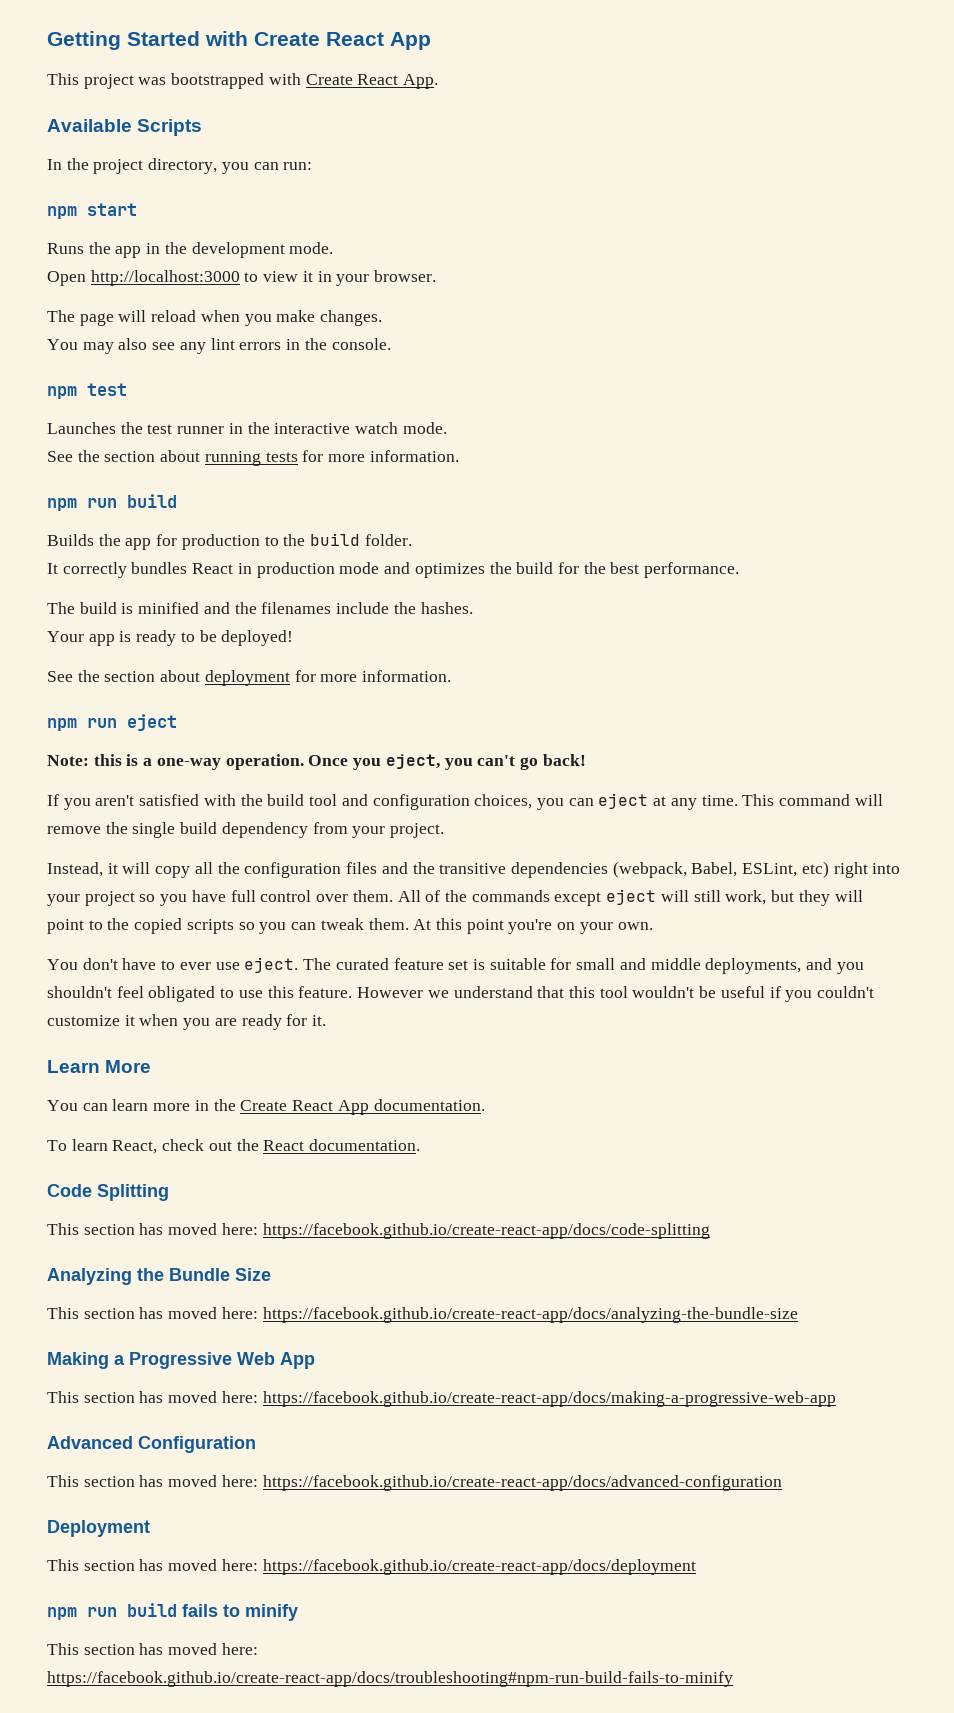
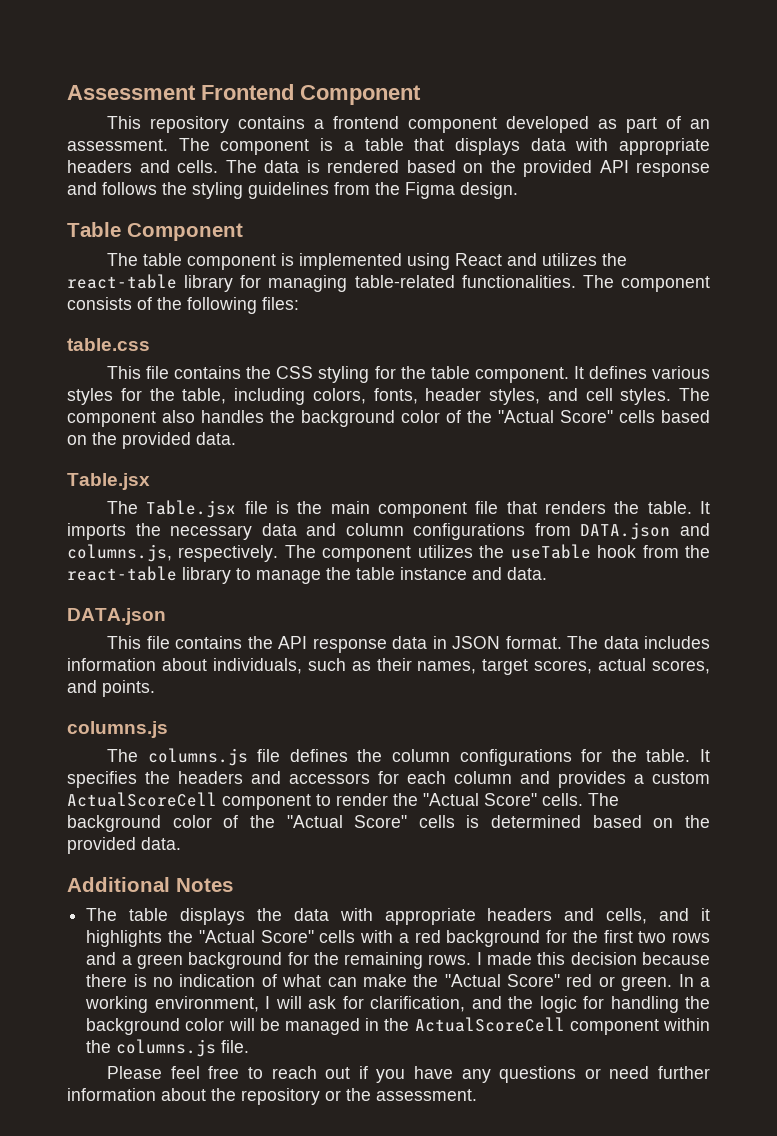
- Getting Started with Create React App
- This project was bootstrapped with Create React App.
- Available Scripts
- In the project directory, you can run:
- npm start
- Runs the app in the development mode.
- Open http://localhost:3000 to view it in your browser.
- The page will reload when you make changes.
- You may also see any lint errors in the console.
- npm test
- Launches the test runner in the interactive watch mode.
- See the section about running tests for more information.
- npm run build
- Builds the app for production to the build folder.
- It correctly bundles React in production mode and optimizes the build for the best performance.
- The build is minified and the filenames include the hashes.
- Your app is ready to be deployed!
- See the section about deployment for more information.
- npm run eject
- Note: this is a one-way operation. Once you eject, you can't go back!
- If you aren't satisfied with the build tool and configuration choices, you can eject at any time. This command will remove the single build dependency from your project.
- Instead, it will copy all the configuration files and the transitive dependencies (webpack, Babel, ESLint, etc) right into your project so you have full control over them. All of the commands except eject will still work, but they will point to the copied scripts so you can tweak them. At this point you're on your own.
- You don't have to ever use eject. The curated feature set is suitable for small and middle deployments, and you shouldn't feel obligated to use this feature. However we understand that this tool wouldn't be useful if you couldn't customize it when you are ready for it.
- Learn More
- You can learn more in the Create React App documentation.
- To learn React, check out the React documentation.
- Code Splitting
- This section has moved here: https://facebook.github.io/create-react-app/docs/code-splitting
- Analyzing the Bundle Size
- This section has moved here: https://facebook.github.io/create-react-app/docs/analyzing-the-bundle-size
- Making a Progressive Web App
- This section has moved here: https://facebook.github.io/create-react-app/docs/making-a-progressive-web-app
- Advanced Configuration
- This section has moved here: https://facebook.github.io/create-react-app/docs/advanced-configuration
- Deployment
- This section has moved here: https://facebook.github.io/create-react-app/docs/deployment
- npm run build fails to minify
- This section has moved here: https://facebook.github.io/create-react-app/docs/troubleshooting#npm-run-build-fails-to-minify
+ Assessment Frontend Component
+ This repository contains a frontend component developed as part of an assessment. The component is a table that displays data with appropriate headers and cells. The data is rendered based on the provided API response and follows the styling guidelines from the Figma design.
+ Table Component
+ The table component is implemented using React and utilizes the react-table library for managing table-related functionalities. The component consists of the following files:
+ table.css
+ This file contains the CSS styling for the table component. It defines various styles for the table, including colors, fonts, header styles, and cell styles. The component also handles the background color of the "Actual Score" cells based on the provided data.
+ Table.jsx
+ The Table.jsx file is the main component file that renders the table. It imports the necessary data and column configurations from DATA.json and columns.js, respectively. The component utilizes the useTable hook from the react-table library to manage the table instance and data.
+ DATA.json
+ This file contains the API response data in JSON format. The data includes information about individuals, such as their names, target scores, actual scores, and points.
+ columns.js
+ The columns.js file defines the column configurations for the table. It specifies the headers and accessors for each column and provides a custom ActualScoreCell component to render the "Actual Score" cells. The background color of the "Actual Score" cells is determined based on the provided data.
+ Additional Notes
+ The table displays the data with appropriate headers and cells, and it highlights the "Actual Score" cells with a red background for the first two rows and a green background for the remaining rows. I made this decision because there is no indication of what can make the "Actual Score" red or green. In a working environment, I will ask for clarification, and the logic for handling the background color will be managed in the ActualScoreCell component within the columns.js file.
+ Please feel free to reach out if you have any questions or need further information about the repository or the assessment.

